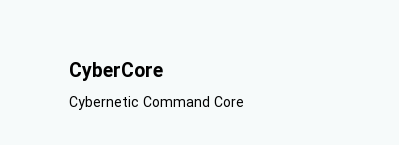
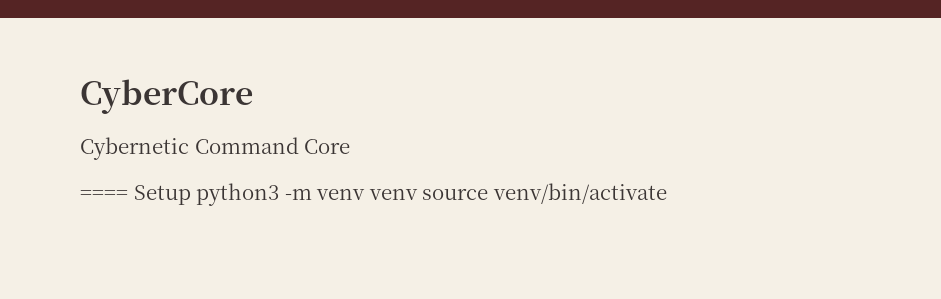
+ ==== Setup python3 -m venv venv source venv/bin/activate

